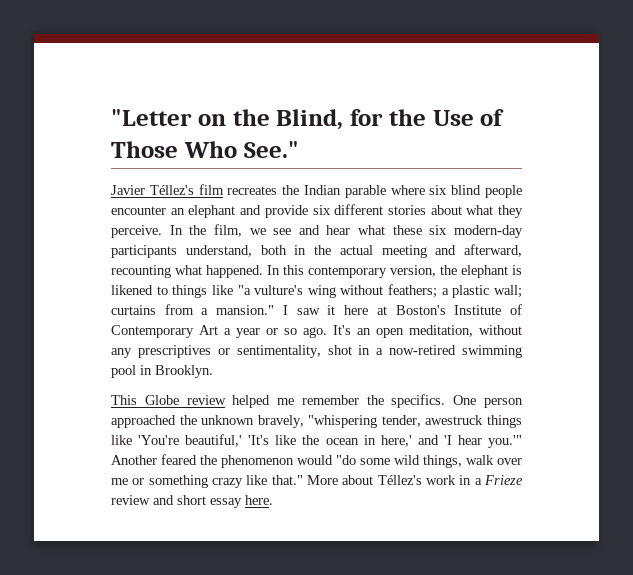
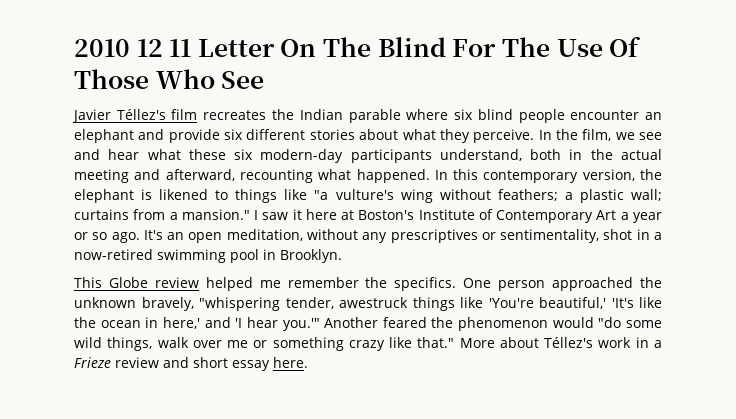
- "Letter on the Blind, for the Use of Those Who See."
+ 2010 12 11 Letter On The Blind For The Use Of Those Who See

